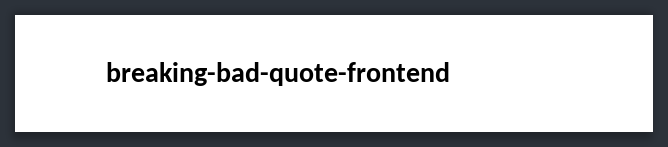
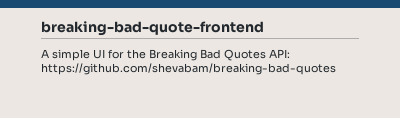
+ A simple UI for the Breaking Bad Quotes API: https://github.com/shevabam/breaking-bad-quotes

